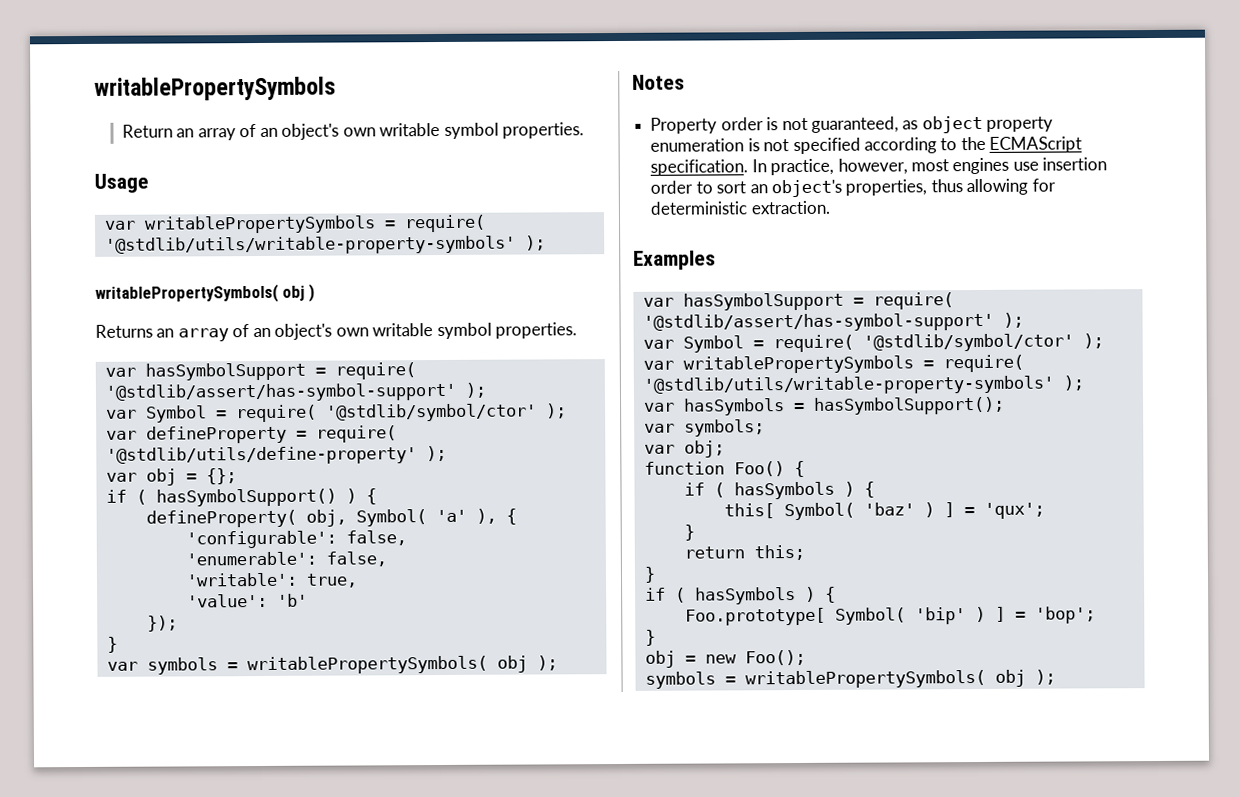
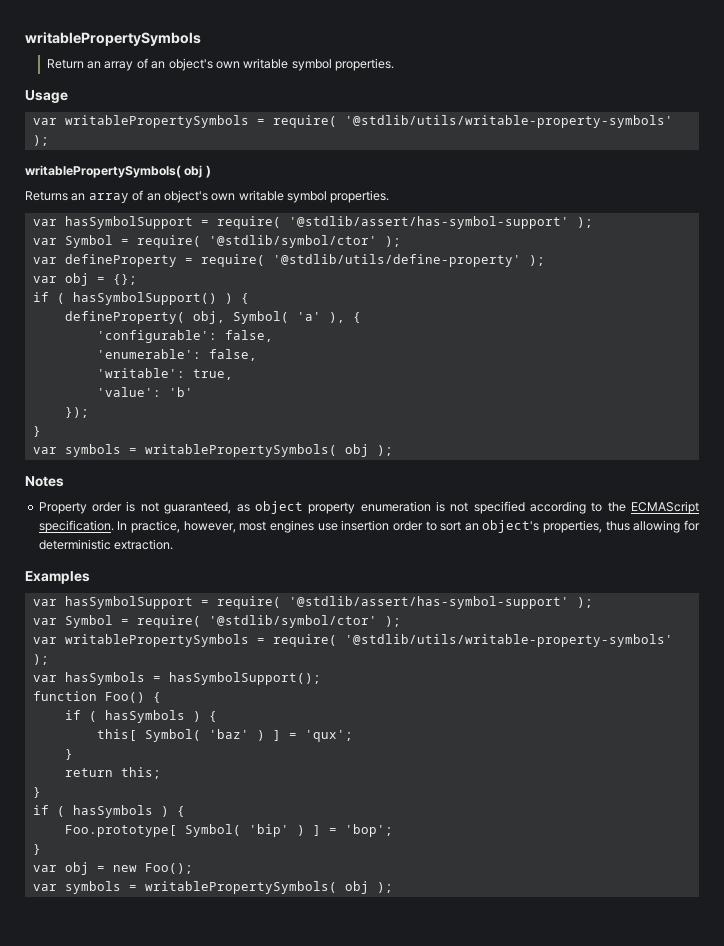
- var symbols;
- var obj;
- obj = new Foo();
- symbols = writablePropertySymbols( obj );
+ var obj = new Foo();
+ var symbols = writablePropertySymbols( obj );

